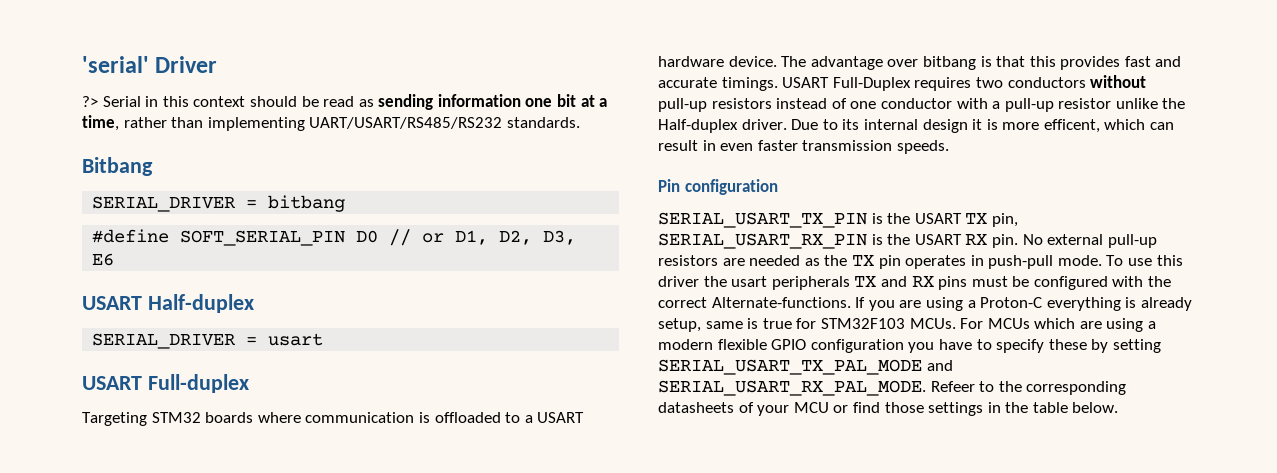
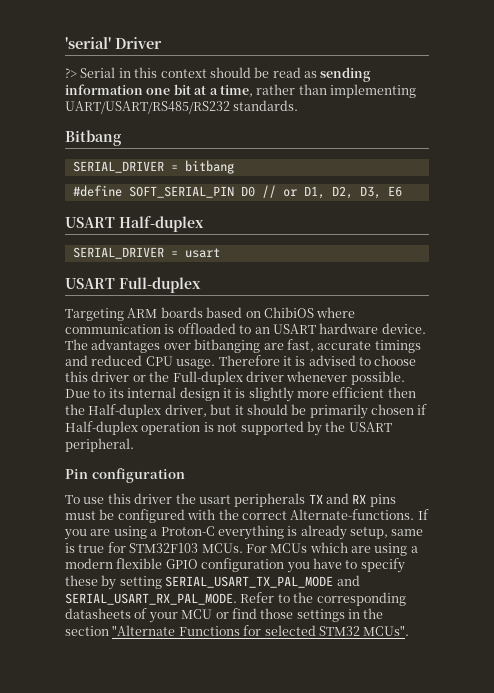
- Targeting STM32 boards where communication is offloaded to a USART hardware device.
+ Targeting ARM boards based on ChibiOS where communication is offloaded to an USART hardware device.
- The advantage over bitbang is that this provides fast and accurate timings. USART Full-Duplex requires two conductors without pull-up resistors instead of one conductor with a pull-up resistor unlike the Half-duplex driver.
+ The advantages over bitbanging are fast, accurate timings and reduced CPU usage. Therefore it is advised to choose this driver or the Full-duplex driver whenever possible.
- Due to its internal design it is more efficent, which can result in even faster transmission speeds.
+ Due to its internal design it is slightly more efficient then the Half-duplex driver, but it should be primarily chosen if Half-duplex operation is not supported by the USART peripheral.
  Pin configuration
- SERIAL_USART_TX_PIN is the USART TX pin, SERIAL_USART_RX_PIN is the USART RX pin. No external pull-up resistors are needed as the TX pin operates in push-pull mode. To use this driver the usart peripherals TX and RX pins must be configured with the correct Alternate-functions.
+ To use this driver the usart peripherals TX and RX pins must be configured with the correct Alternate-functions.
- Refeer to the corresponding datasheets of your MCU or find those settings in the table below.
+ Refer to the corresponding datasheets of your MCU or find those settings in the section "Alternate Functions for selected STM32 MCUs".

